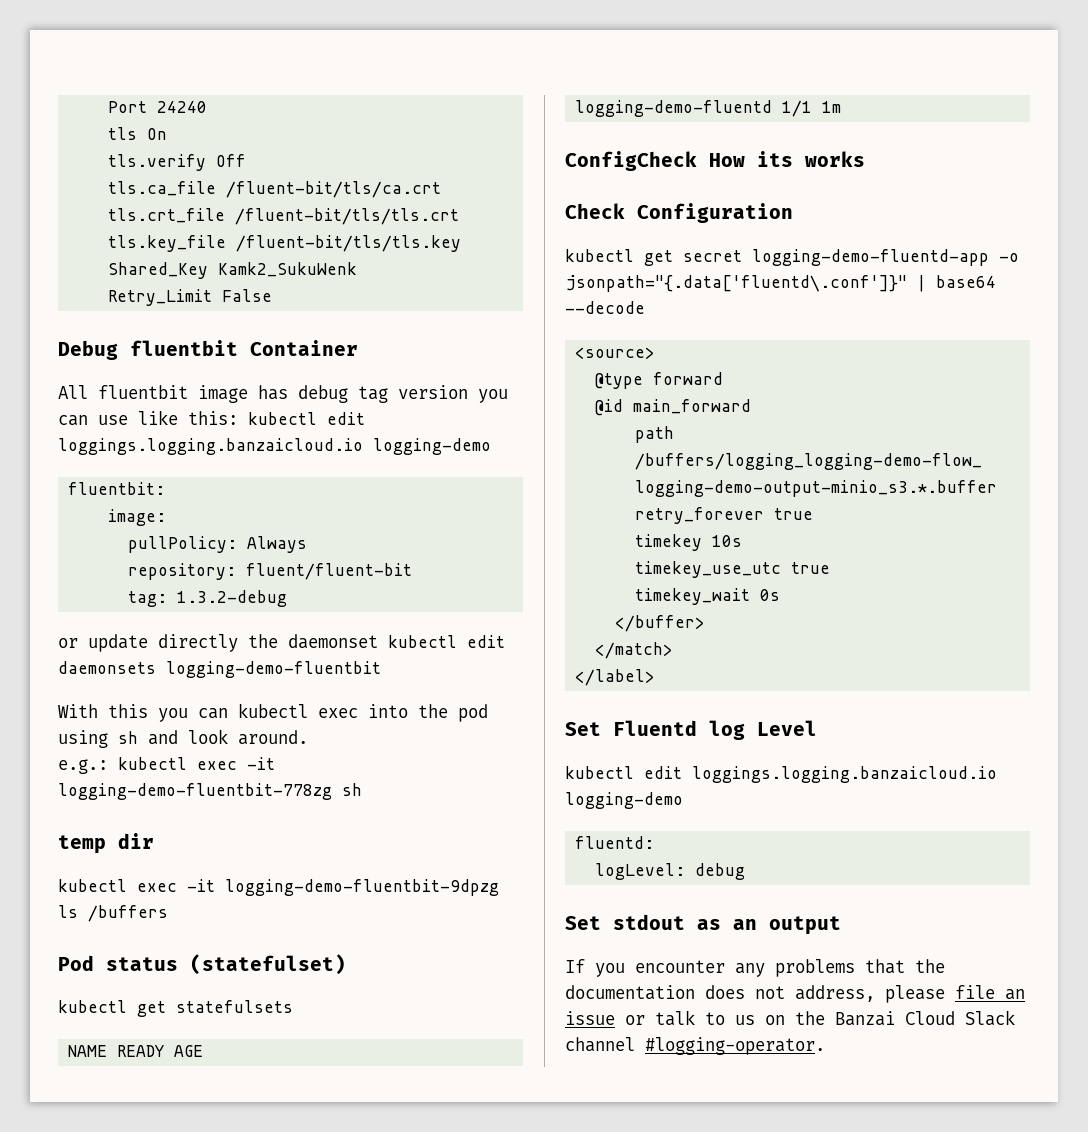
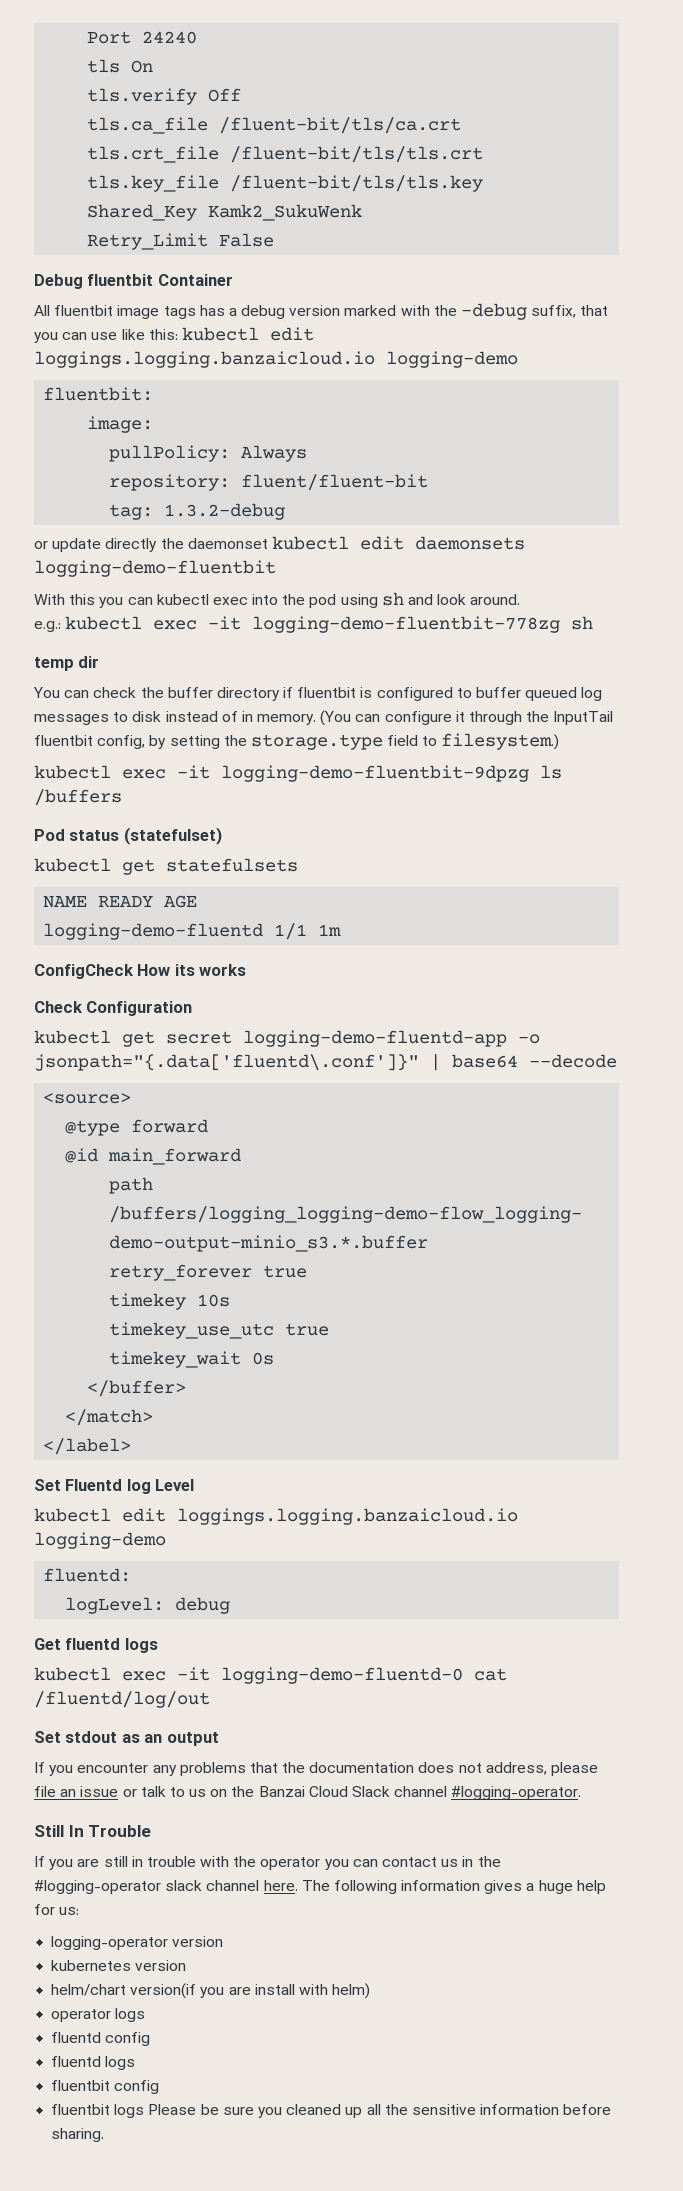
- All fluentbit image has debug tag version you can use like this: kubectl edit loggings.logging.banzaicloud.io logging-demo
+ All fluentbit image tags has a debug version marked with the -debug suffix, that you can use like this: kubectl edit loggings.logging.banzaicloud.io logging-demo
+ You can check the buffer directory if fluentbit is configured to buffer queued log messages to disk instead of in memory. (You can configure it through the InputTail fluentbit config, by setting the storage.type field to filesystem.)
+ Get fluentd logs
+ kubectl exec -it logging-demo-fluentd-0 cat /fluentd/log/out
+ Still In Trouble
+ If you are still in trouble with the operator you can contact us in the #logging-operator slack channel here. The following information gives a huge help for us:
+ logging-operator version
+ kubernetes version
+ helm/chart version(if you are install with helm)
+ operator logs
+ fluentd config
+ fluentd logs
+ fluentbit config
+ fluentbit logs Please be sure you cleaned up all the sensitive information before sharing.

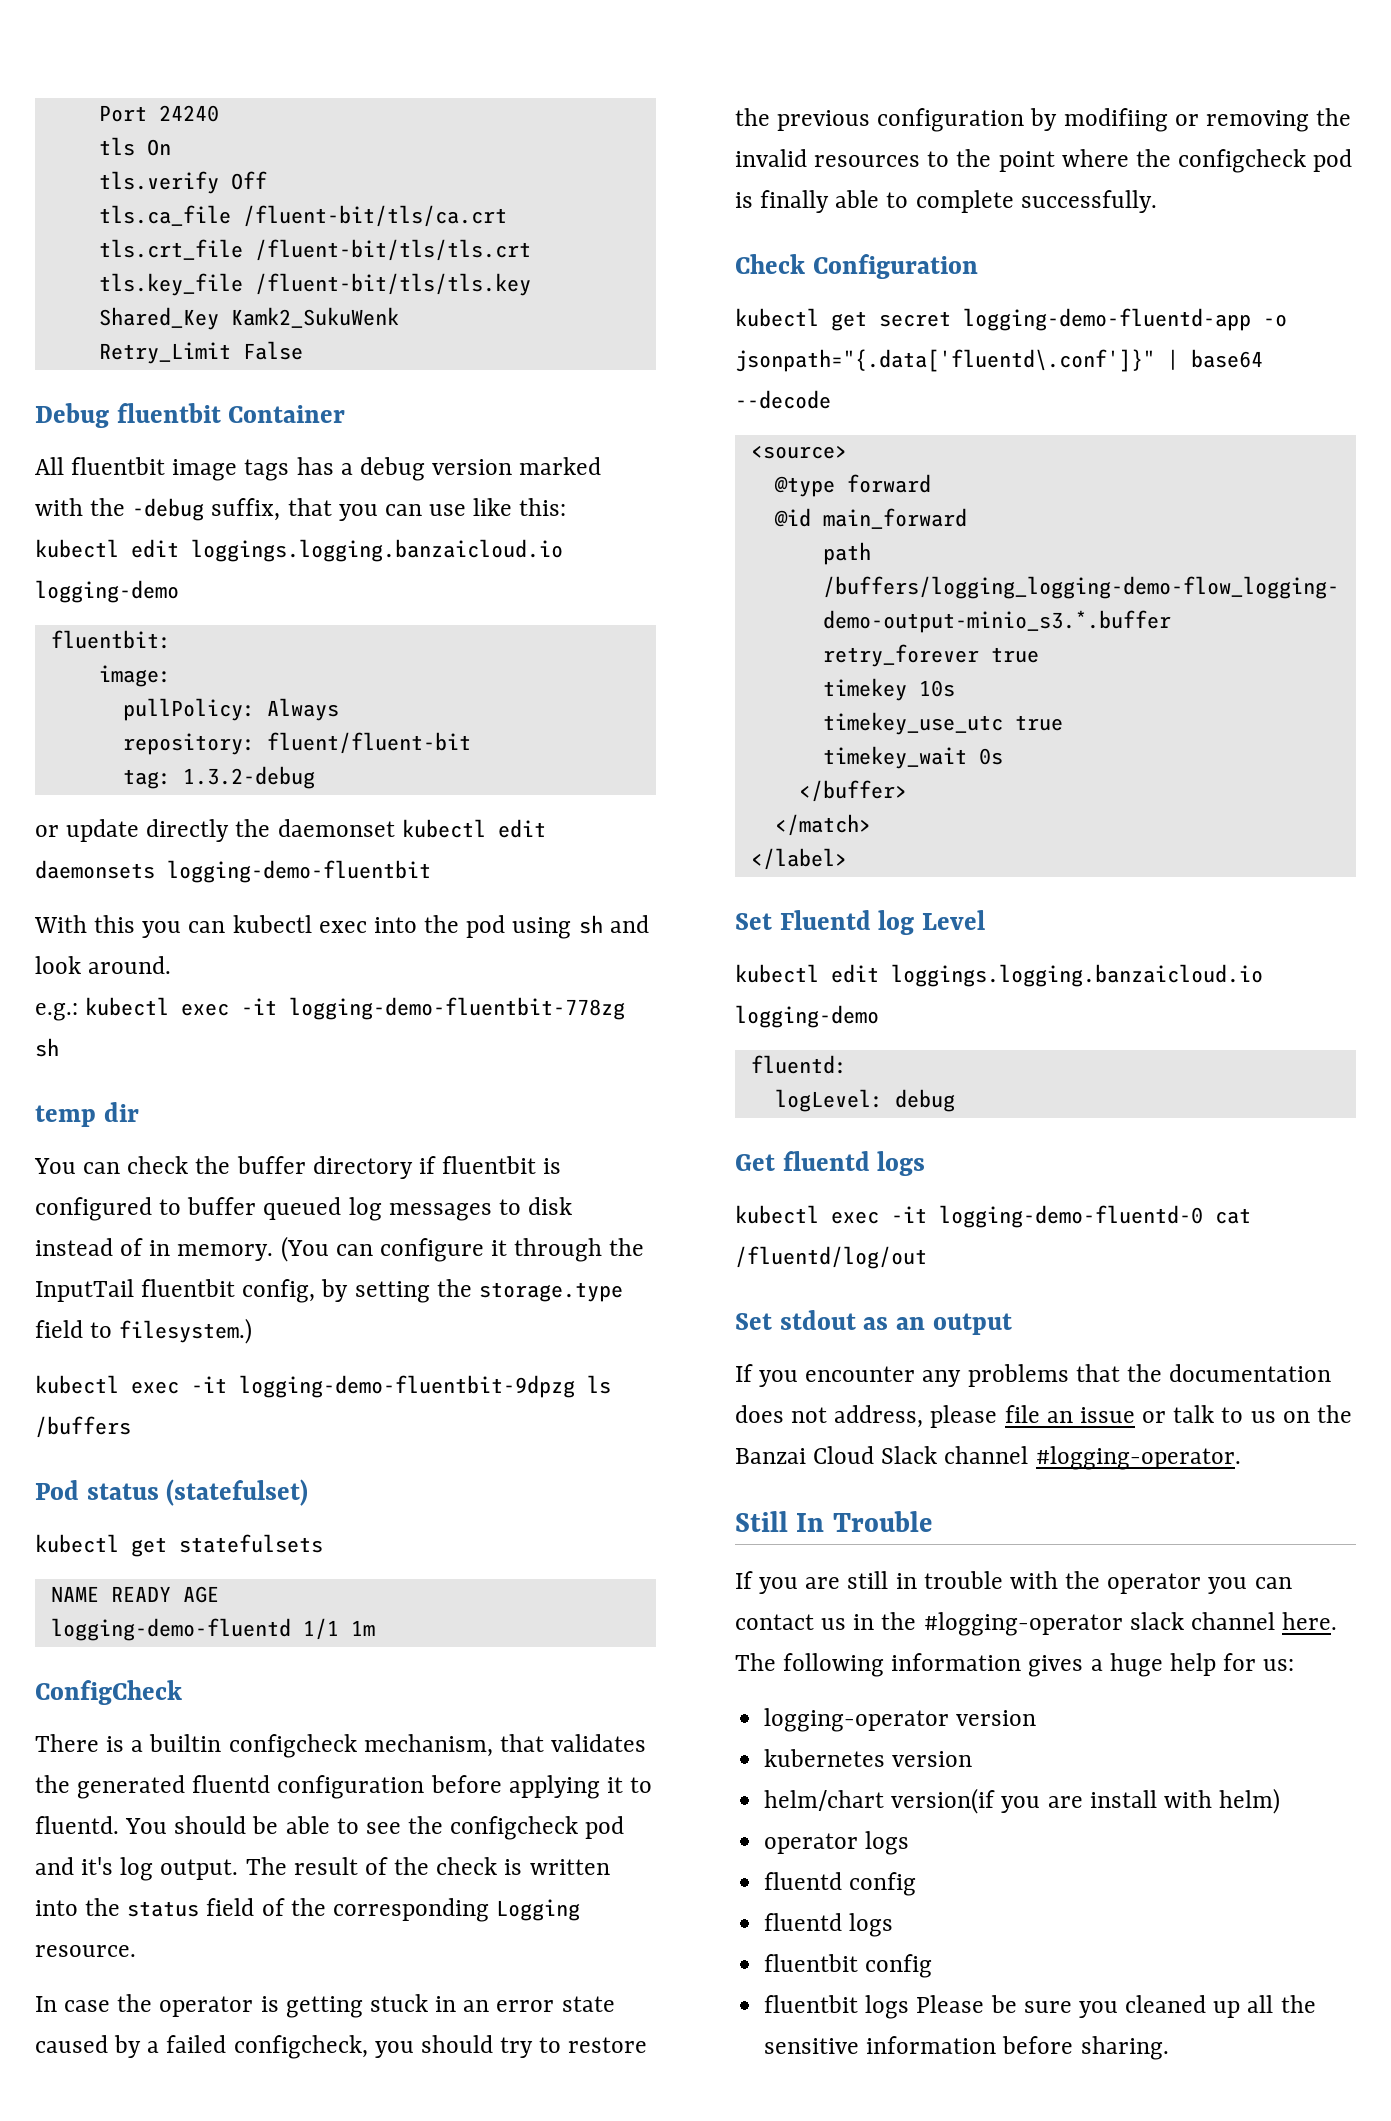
- ConfigCheck How its works
+ ConfigCheck
+ There is a builtin configcheck mechanism, that validates the generated fluentd configuration before applying it to fluentd. You should be able to see the configcheck pod and it's log output. The result of the check is written into the status field of the corresponding Logging resource.
+ In case the operator is getting stuck in an error state caused by a failed configcheck, you should try to restore the previous configuration by modifiing or removing the invalid resources to the point where the configcheck pod is finally able to complete successfully.

